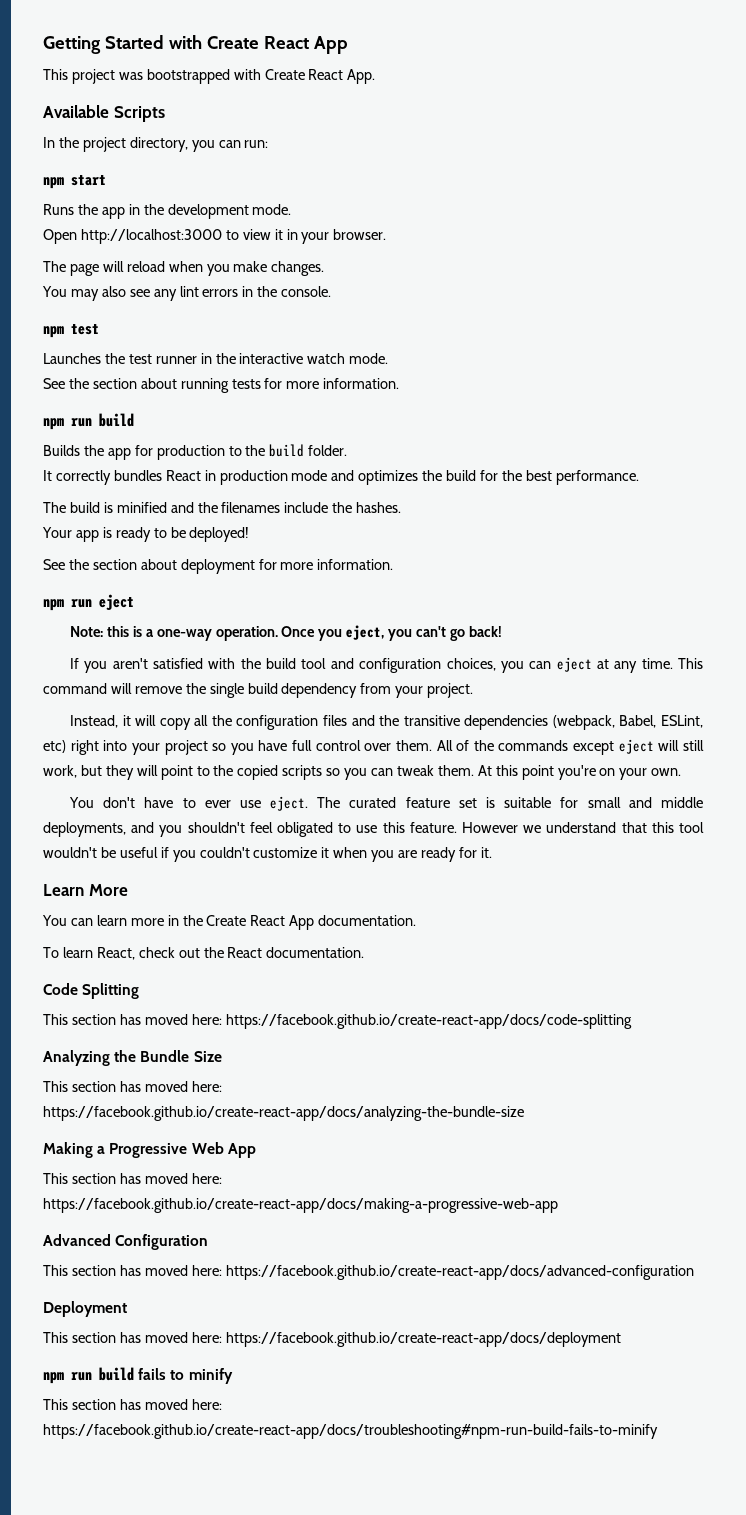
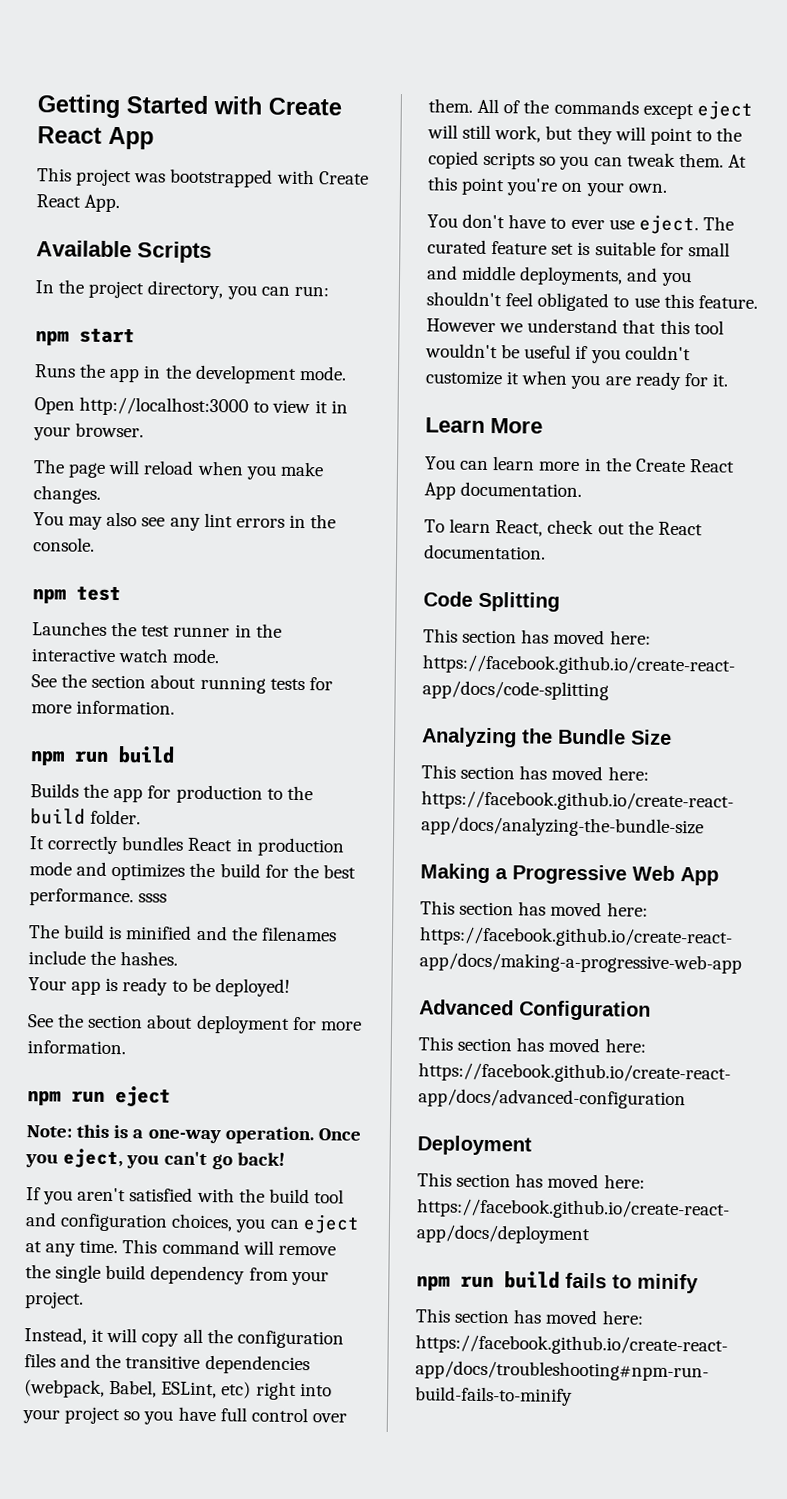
- It correctly bundles React in production mode and optimizes the build for the best performance.
+ It correctly bundles React in production mode and optimizes the build for the best performance. ssss

